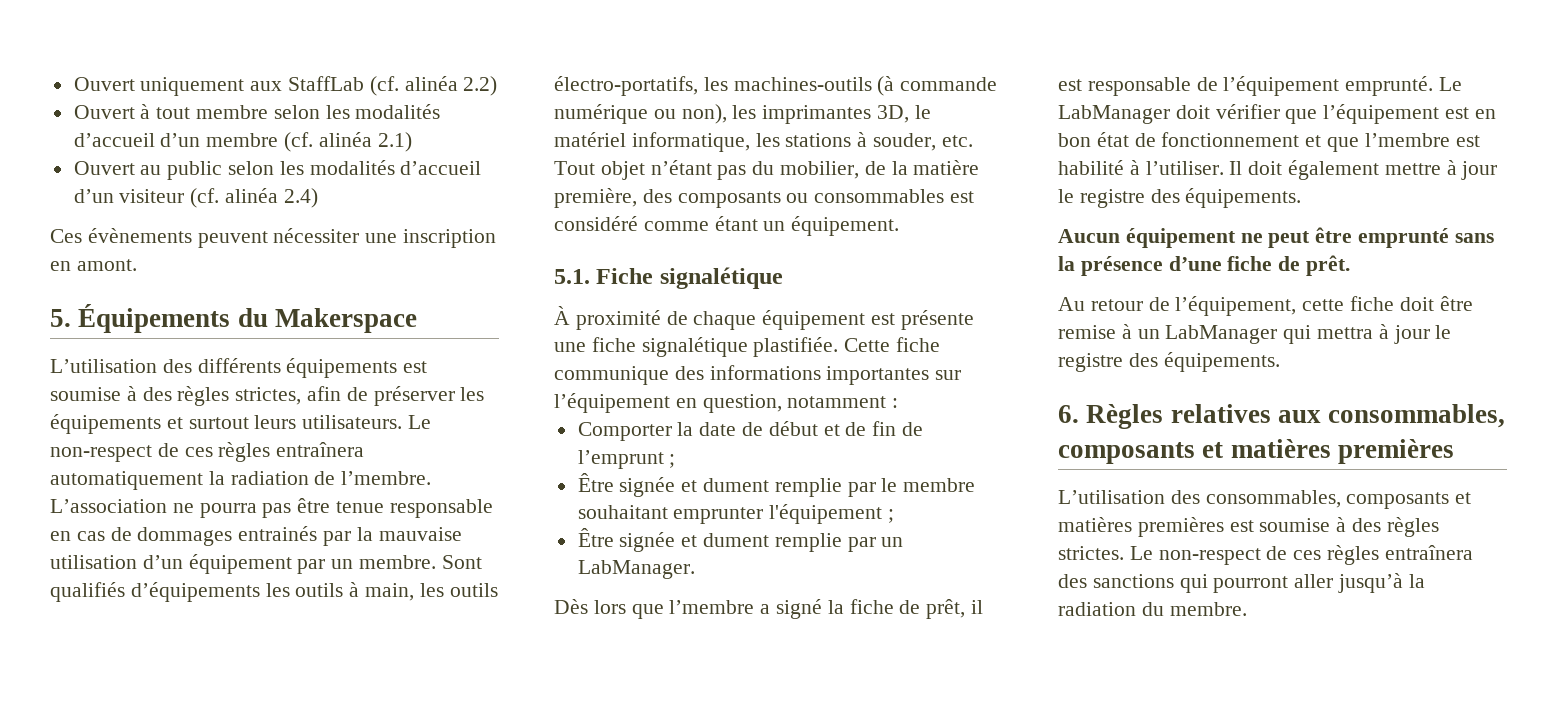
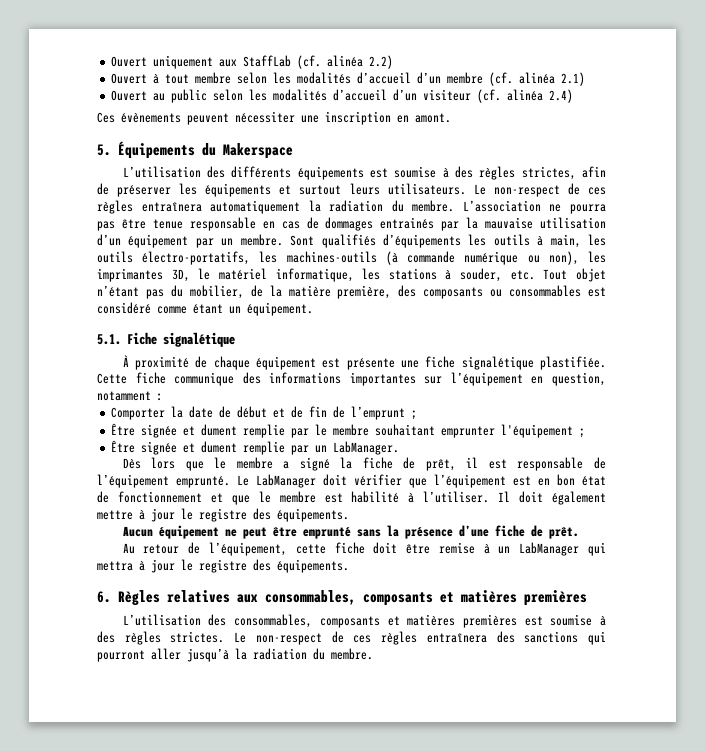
- Le non-respect de ces règles entraînera automatiquement la radiation de l’membre.
+ Le non-respect de ces règles entraînera automatiquement la radiation du membre.
- Dès lors que l’membre a signé la fiche de prêt, il est responsable de l’équipement emprunté.
+ Dès lors que le membre a signé la fiche de prêt, il est responsable de l’équipement emprunté.
- Le LabManager doit vérifier que l’équipement est en bon état de fonctionnement et que l’membre est habilité à l’utiliser.
+ Le LabManager doit vérifier que l’équipement est en bon état de fonctionnement et que le membre est habilité à l’utiliser.

